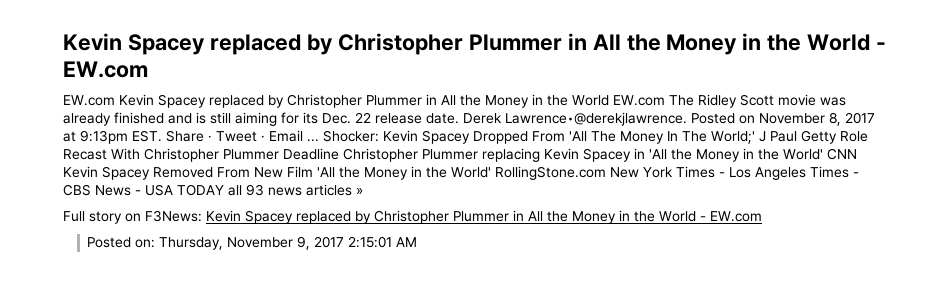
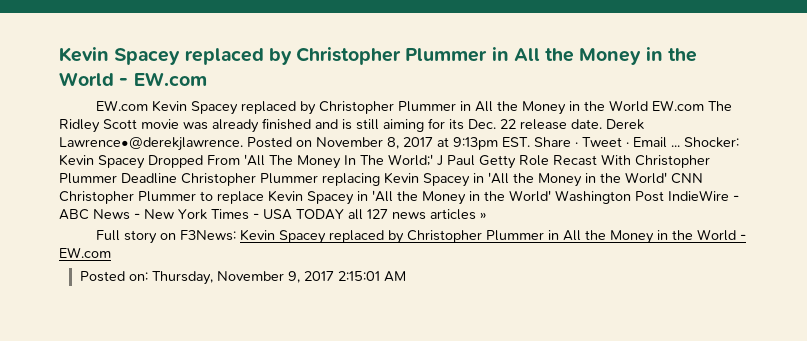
- Shocker: Kevin Spacey Dropped From 'All The Money In The World;' J Paul Getty Role Recast With Christopher Plummer Deadline Christopher Plummer replacing Kevin Spacey in 'All the Money in the World' CNN Kevin Spacey Removed From New Film 'All the Money in the World' RollingStone.com New York Times - Los Angeles Times - CBS News - USA TODAY all 93 news articles »
+ Shocker: Kevin Spacey Dropped From 'All The Money In The World;' J Paul Getty Role Recast With Christopher Plummer Deadline Christopher Plummer replacing Kevin Spacey in 'All the Money in the World' CNN Christopher Plummer to replace Kevin Spacey in 'All the Money in the World' Washington Post IndieWire - ABC News - New York Times - USA TODAY all 127 news articles »

